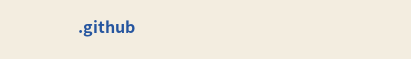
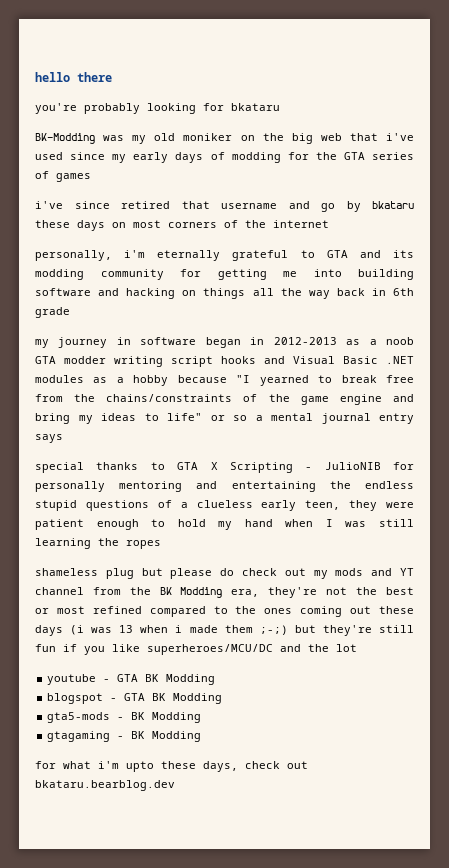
- .github
+ hello there
+ you're probably looking for bkataru
+ BK-Modding was my old moniker on the big web that i've used since my early days of modding for the GTA series of games
+ i've since retired that username and go by bkataru these days on most corners of the internet
+ personally, i'm eternally grateful to GTA and its modding community for getting me into building software and hacking on things all the way back in 6th grade
+ my journey in software began in 2012-2013 as a noob GTA modder writing script hooks and Visual Basic .NET modules as a hobby because "I yearned to break free from the chains/constraints of the game engine and bring my ideas to life" or so a mental journal entry says
+ special thanks to GTA X Scripting - JulioNIB for personally mentoring and entertaining the endless stupid questions of a clueless early teen, they were patient enough to hold my hand when I was still learning the ropes
+ shameless plug but please do check out my mods and YT channel from the BK Modding era, they're not the best or most refined compared to the ones coming out these days (i was 13 when i made them ;-;) but they're still fun if you like superheroes/MCU/DC and the lot
+ youtube - GTA BK Modding
+ blogspot - GTA BK Modding
+ gta5-mods - BK Modding
+ gtagaming - BK Modding
+ for what i'm upto these days, check out bkataru.bearblog.dev

